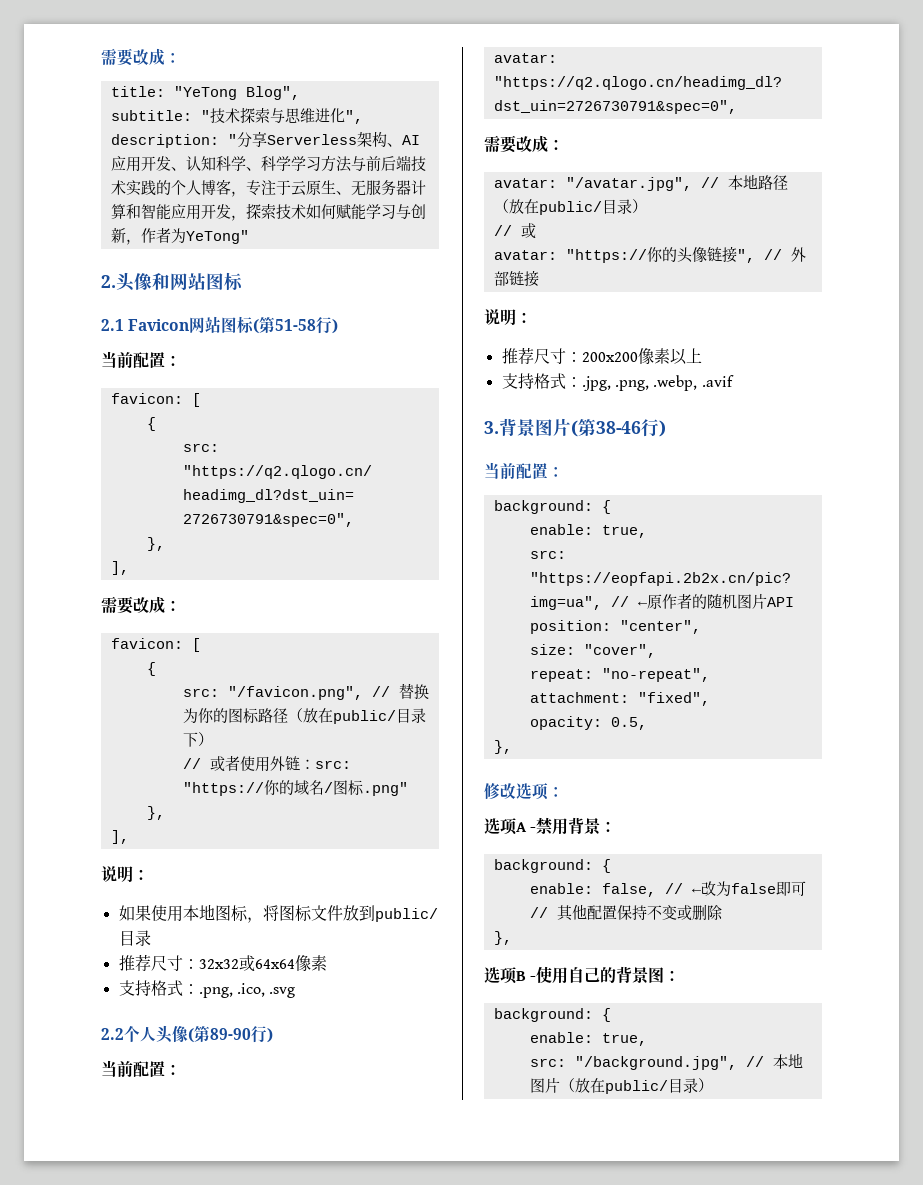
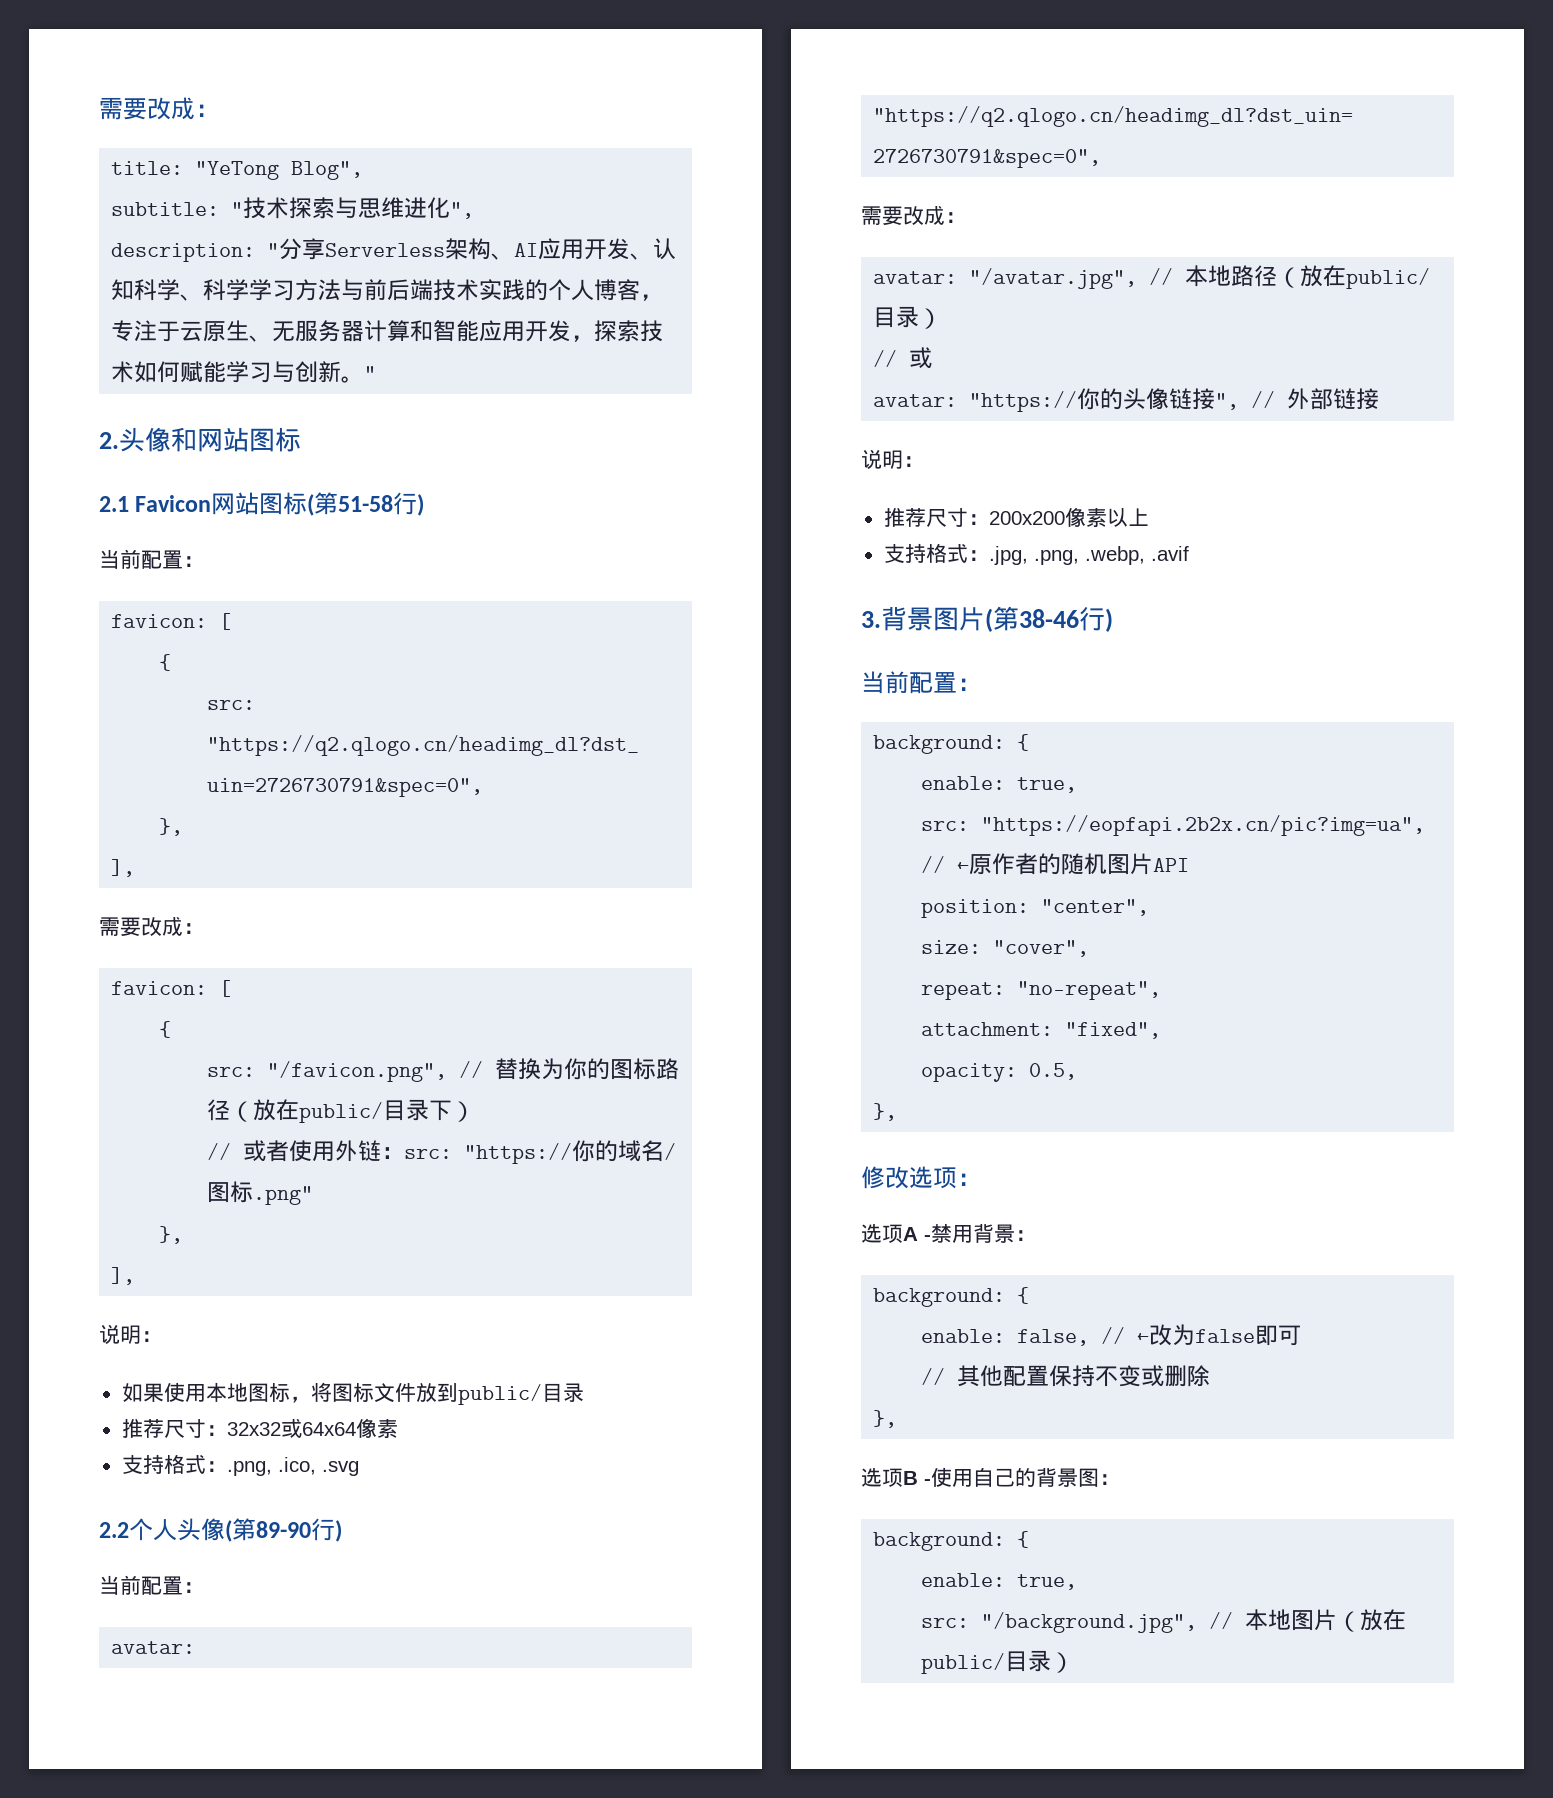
- description: "分享Serverless架构、AI应用开发、认知科学、科学学习方法与前后端技术实践的个人博客，专注于云原生、无服务器计算和智能应用开发，探索技术如何赋能学习与创新，作者为YeTong"
+ description: "分享Serverless架构、AI应用开发、认知科学、科学学习方法与前后端技术实践的个人博客，专注于云原生、无服务器计算和智能应用开发，探索技术如何赋能学习与创新。"

